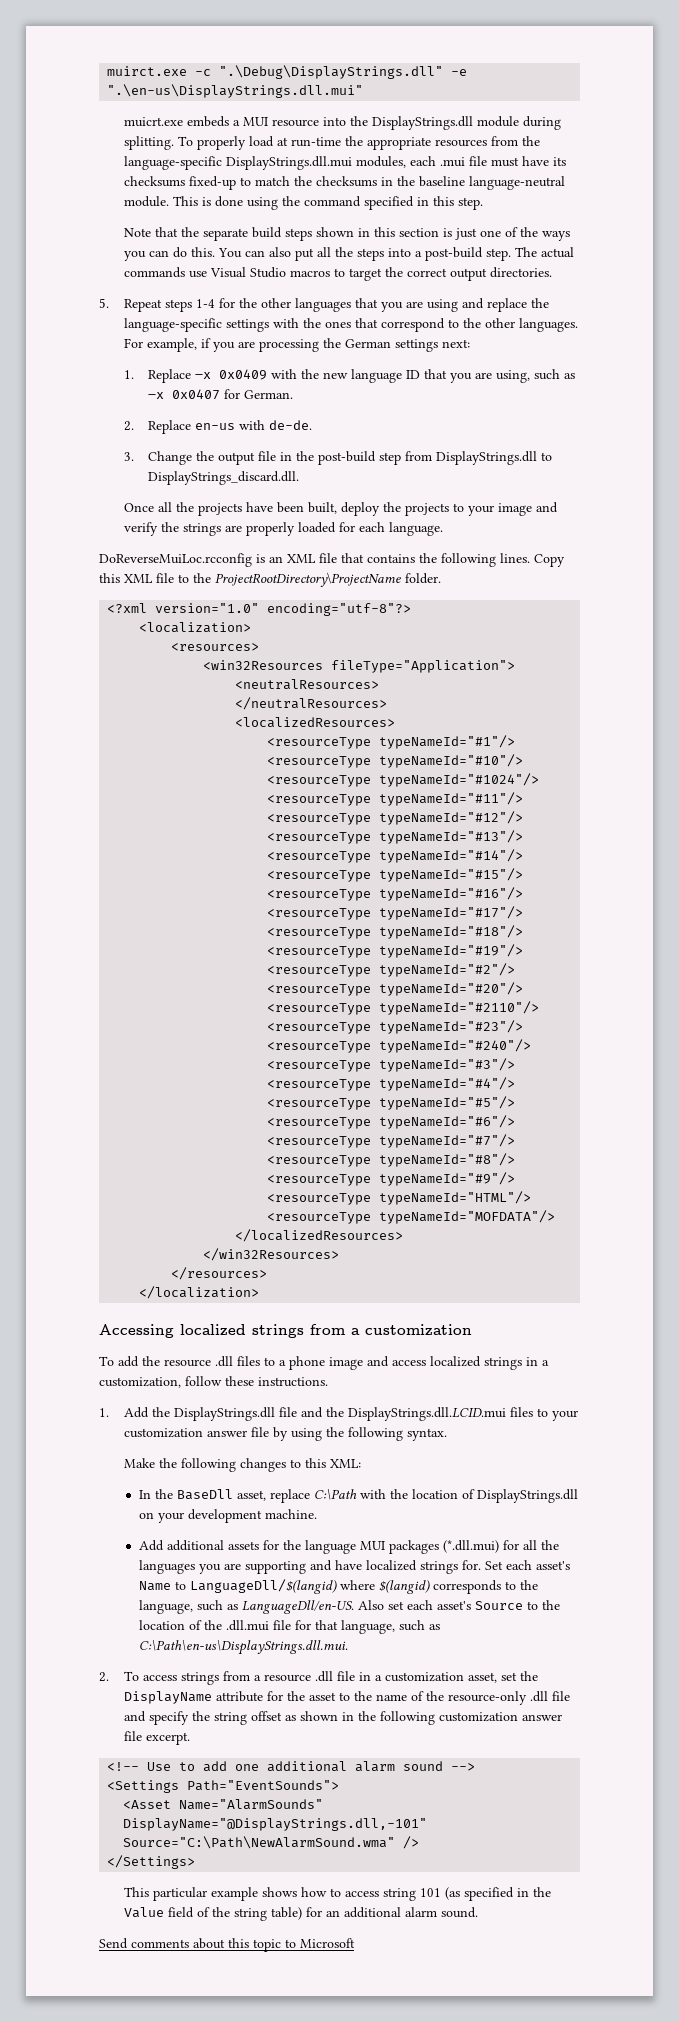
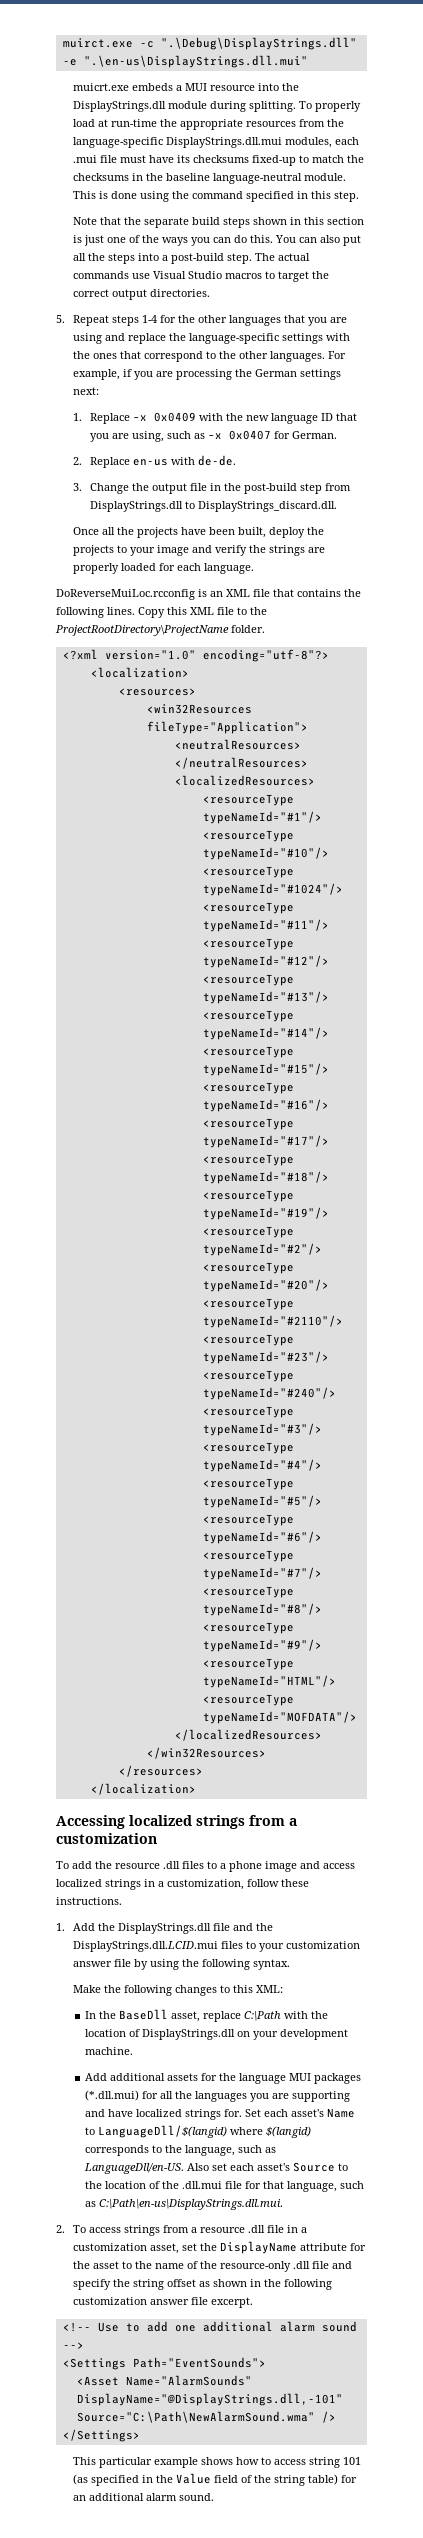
- Send comments about this topic to Microsoft

